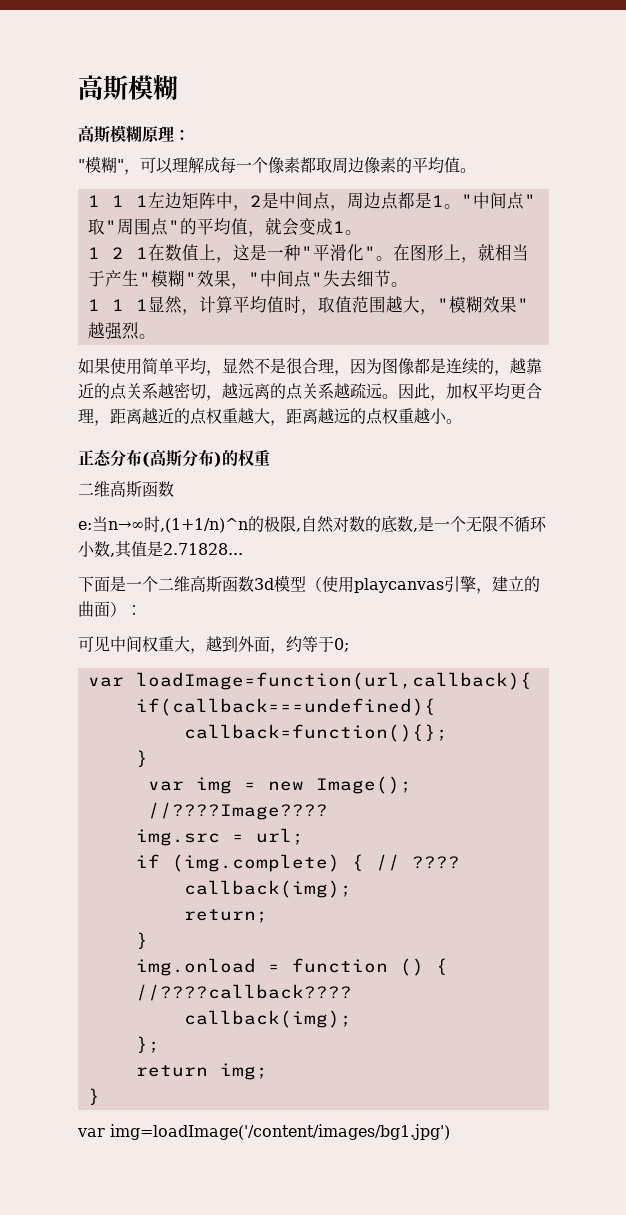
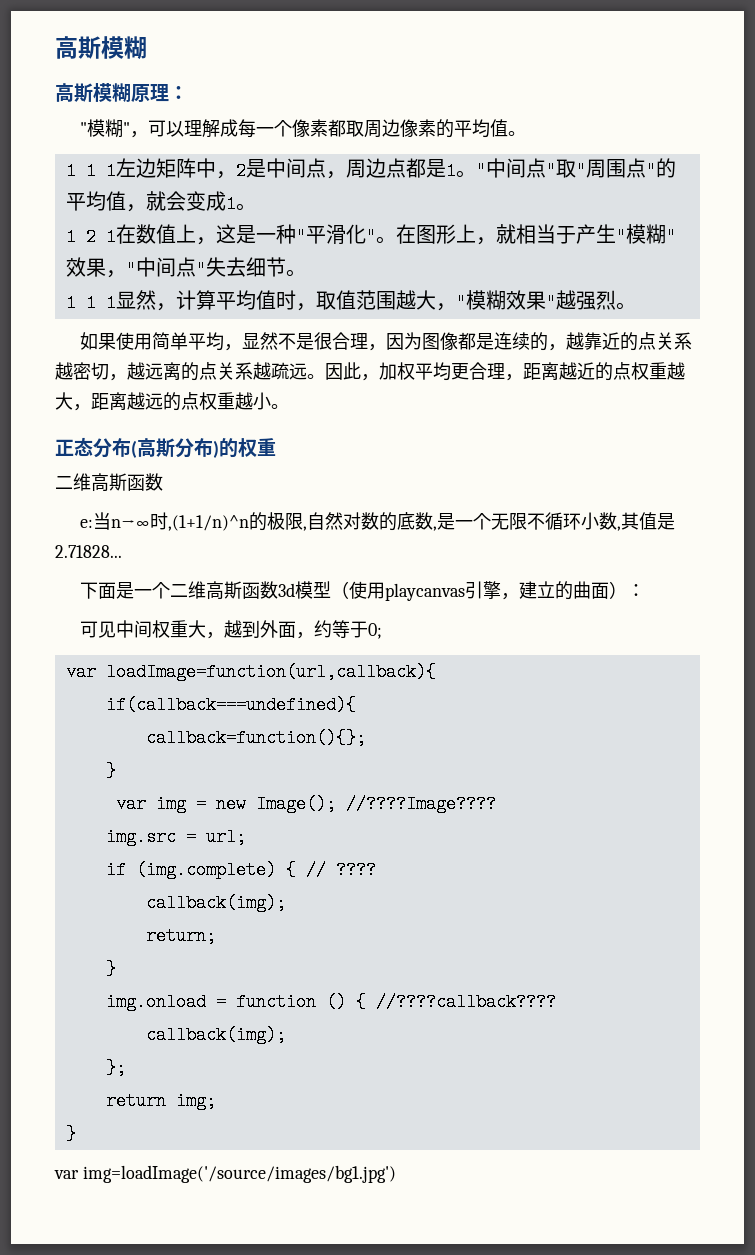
- var img=loadImage('/content/images/bg1.jpg')
+ var img=loadImage('/source/images/bg1.jpg')

